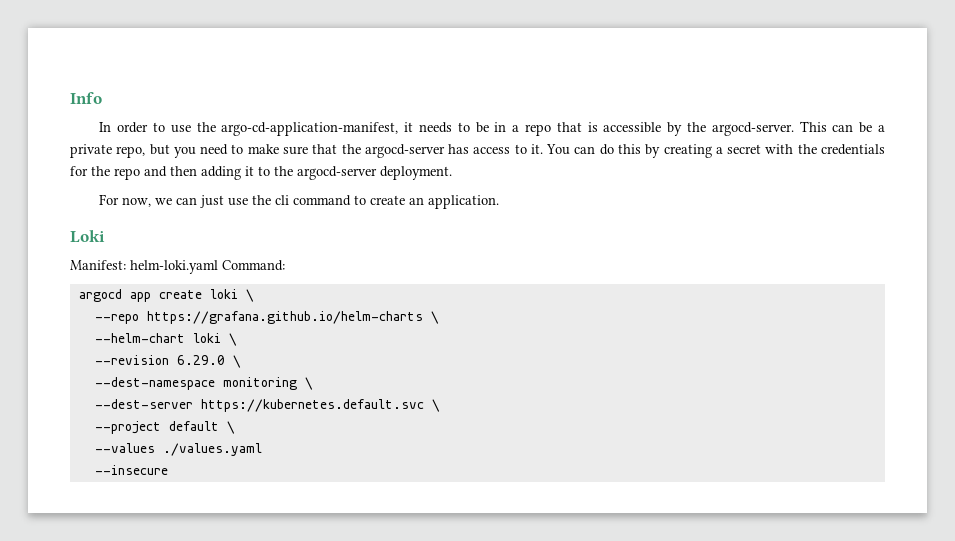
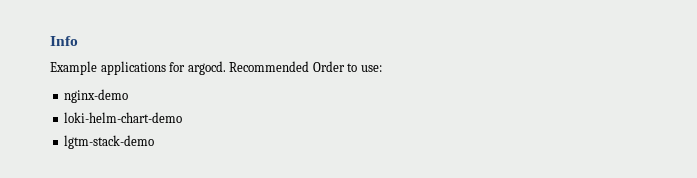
- In order to use the argo-cd-application-manifest, it needs to be in a repo that is accessible by the argocd-server. This can be a private repo, but you need to make sure that the argocd-server has access to it. You can do this by creating a secret with the credentials for the repo and then adding it to the argocd-server deployment.
- For now, we can just use the cli command to create an application.
- Loki
- Manifest: helm-loki.yaml Command:
- argocd app create loki \
- --repo https://grafana.github.io/helm-charts \
- --helm-chart loki \
- --revision 6.29.0 \
- --dest-namespace monitoring \
- --dest-server https://kubernetes.default.svc \
- --project default \
- --values ./values.yaml
- --insecure
+ Example applications for argocd. Recommended Order to use:
+ nginx-demo
+ loki-helm-chart-demo
+ lgtm-stack-demo

